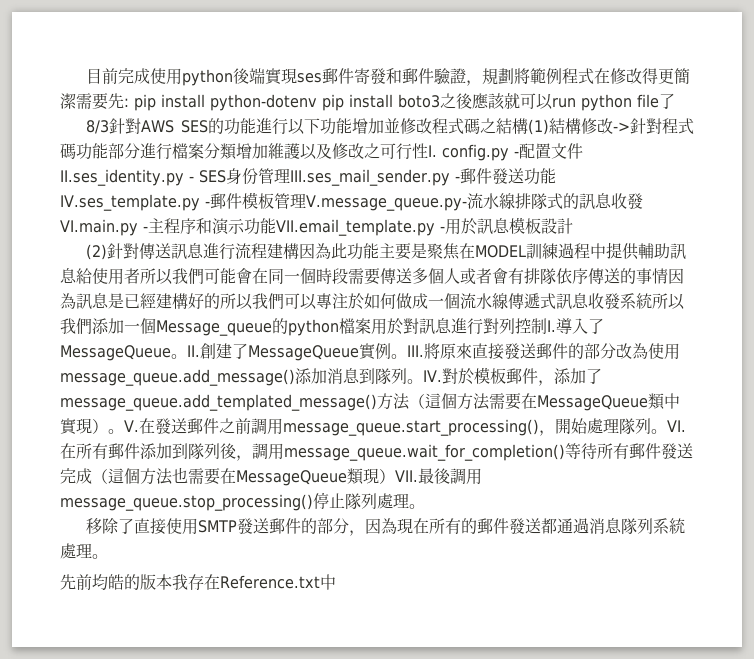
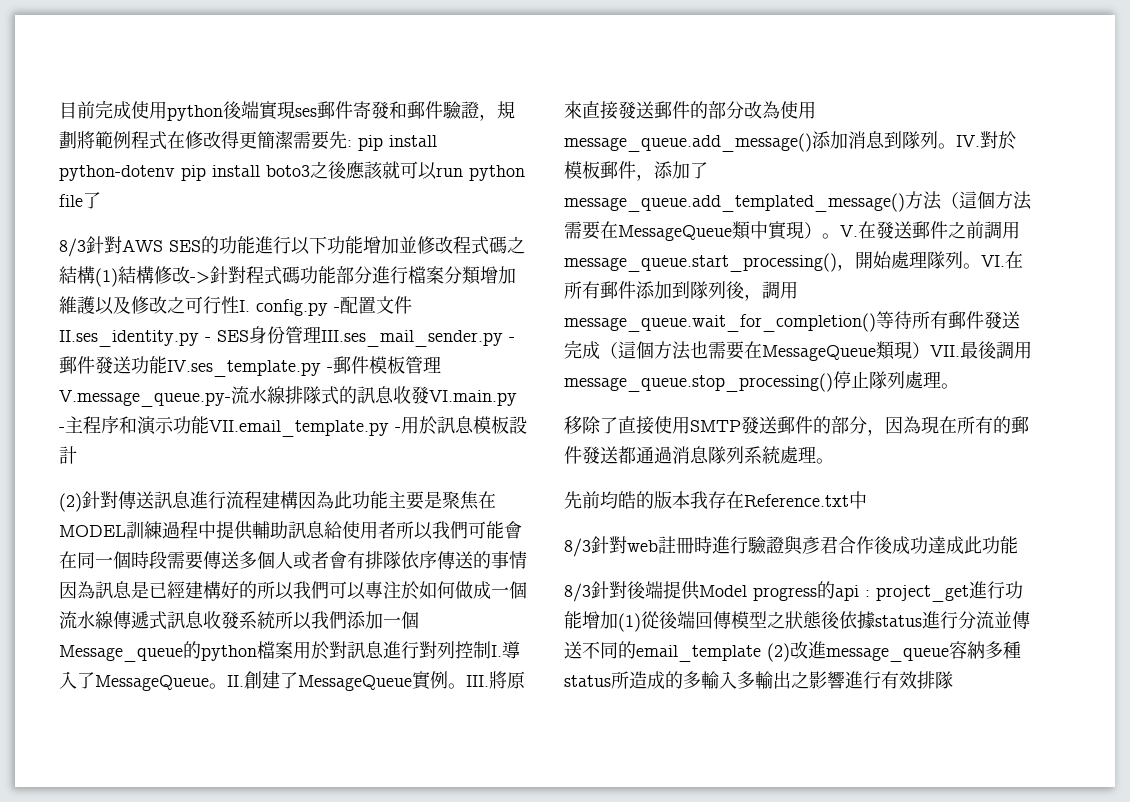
+ 8/3針對web註冊時進行驗證與彥君合作後成功達成此功能
+ 8/3針對後端提供Model progress的api : project_get進行功能增加(1)從後端回傳模型之狀態後依據status進行分流並傳送不同的email_template (2)改進message_queue容納多種status所造成的多輸入多輸出之影響進行有效排隊

